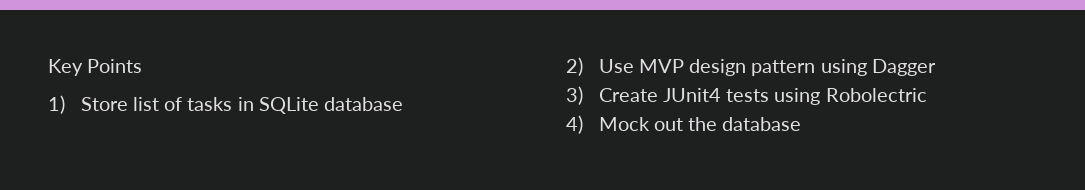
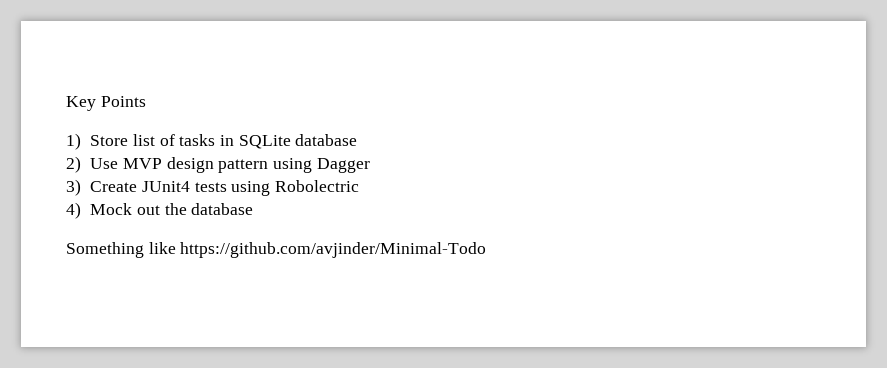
+ Something like https://github.com/avjinder/Minimal-Todo

